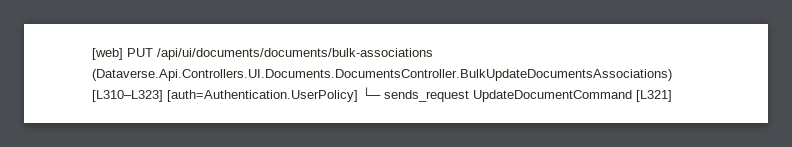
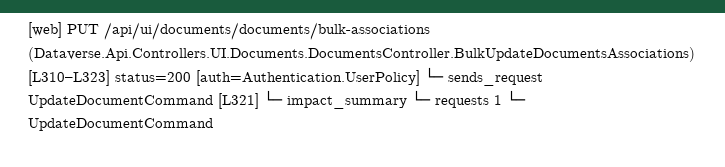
- [web] PUT /api/ui/documents/documents/bulk-associations (Dataverse.Api.Controllers.UI.Documents.DocumentsController.BulkUpdateDocumentsAssociations) [L310–L323] [auth=Authentication.UserPolicy] └─ sends_request UpdateDocumentCommand [L321]
+ [web] PUT /api/ui/documents/documents/bulk-associations (Dataverse.Api.Controllers.UI.Documents.DocumentsController.BulkUpdateDocumentsAssociations) [L310–L323] status=200 [auth=Authentication.UserPolicy] └─ sends_request UpdateDocumentCommand [L321] └─ impact_summary └─ requests 1 └─ UpdateDocumentCommand

